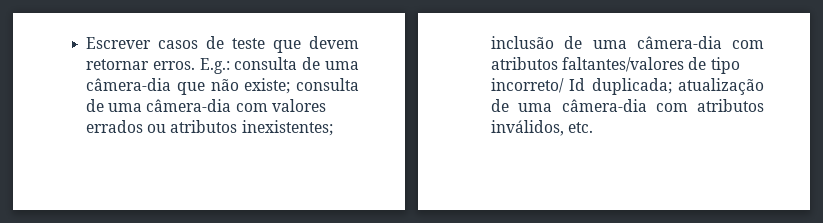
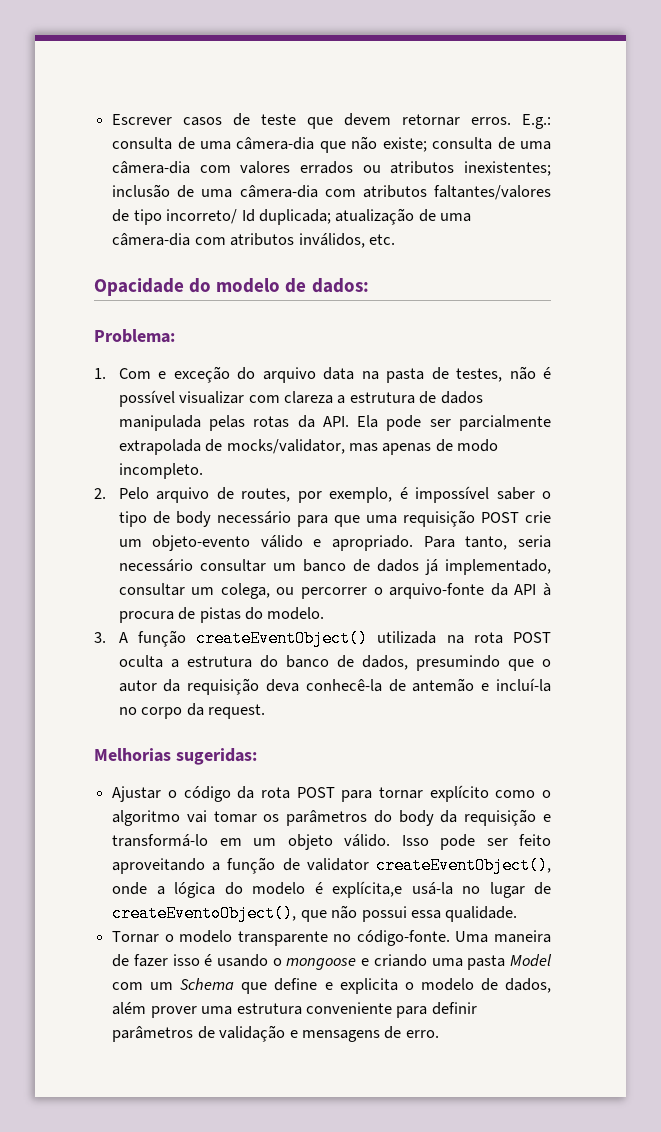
+ Opacidade do modelo de dados:
+ Problema:
+ 1. Com e exceção do arquivo data na pasta de testes, não é possível visualizar com clareza a estrutura de dados manipulada pelas rotas da API. Ela pode ser parcialmente extrapolada de mocks/validator, mas apenas de modo incompleto.
+ 2. Pelo arquivo de routes, por exemplo, é impossível saber o tipo de body necessário para que uma requisição POST crie um objeto-evento válido e apropriado. Para tanto, seria necessário consultar um banco de dados já implementado, consultar um colega, ou percorrer o arquivo-fonte da API à procura de pistas do modelo.
+ 3. A função createEventObject() utilizada na rota POST oculta a estrutura do banco de dados, presumindo que o autor da requisição deva conhecê-la de antemão e incluí-la no corpo da request.
+ Melhorias sugeridas:
+ Ajustar o código da rota POST para tornar explícito como o algoritmo vai tomar os parâmetros do body da requisição e transformá-lo em um objeto válido. Isso pode ser feito aproveitando a função de validator createEventObject(), onde a lógica do modelo é explícita,e usá-la no lugar de createEventoObject(), que não possui essa qualidade.
+ Tornar o modelo transparente no código-fonte. Uma maneira de fazer isso é usando o mongoose e criando uma pasta Model com um Schema que define e explicita o modelo de dados, além prover uma estrutura conveniente para definir parâmetros de validação e mensagens de erro.

